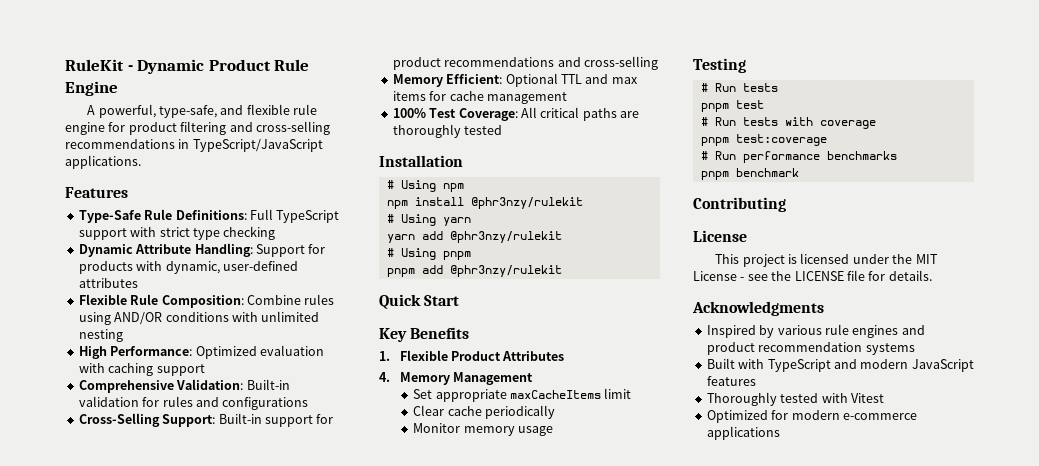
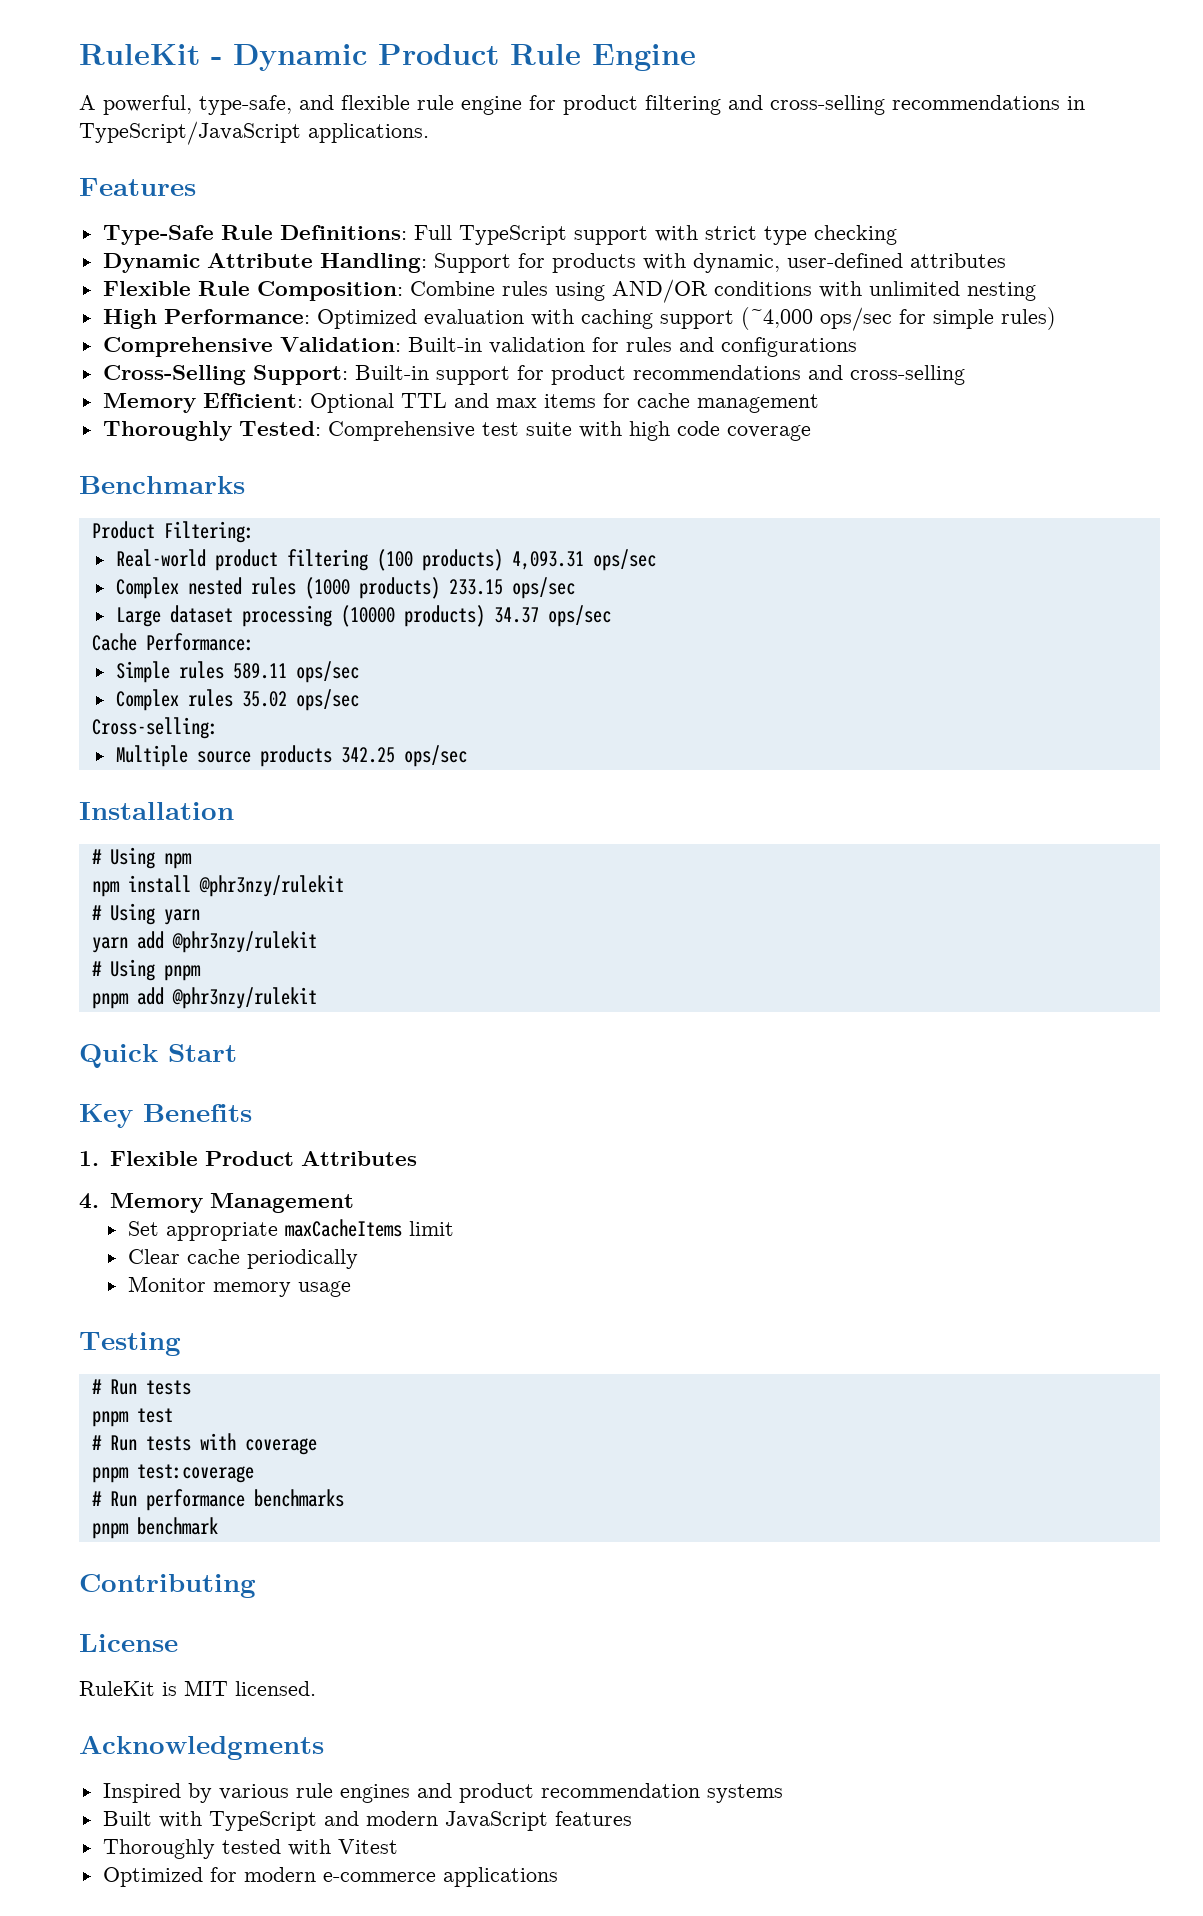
- High Performance: Optimized evaluation with caching support
+ High Performance: Optimized evaluation with caching support (~4,000 ops/sec for simple rules)
- 100% Test Coverage: All critical paths are thoroughly tested
+ Thoroughly Tested: Comprehensive test suite with high code coverage
+ Benchmarks
+ Product Filtering:
+ Real-world product filtering (100 products) 4,093.31 ops/sec
+ Complex nested rules (1000 products) 233.15 ops/sec
+ Large dataset processing (10000 products) 34.37 ops/sec
+ Cache Performance:
+ Simple rules 589.11 ops/sec
+ Complex rules 35.02 ops/sec
+ Cross-selling:
+ Multiple source products 342.25 ops/sec
- This project is licensed under the MIT License - see the LICENSE file for details.
+ RuleKit is MIT licensed.

